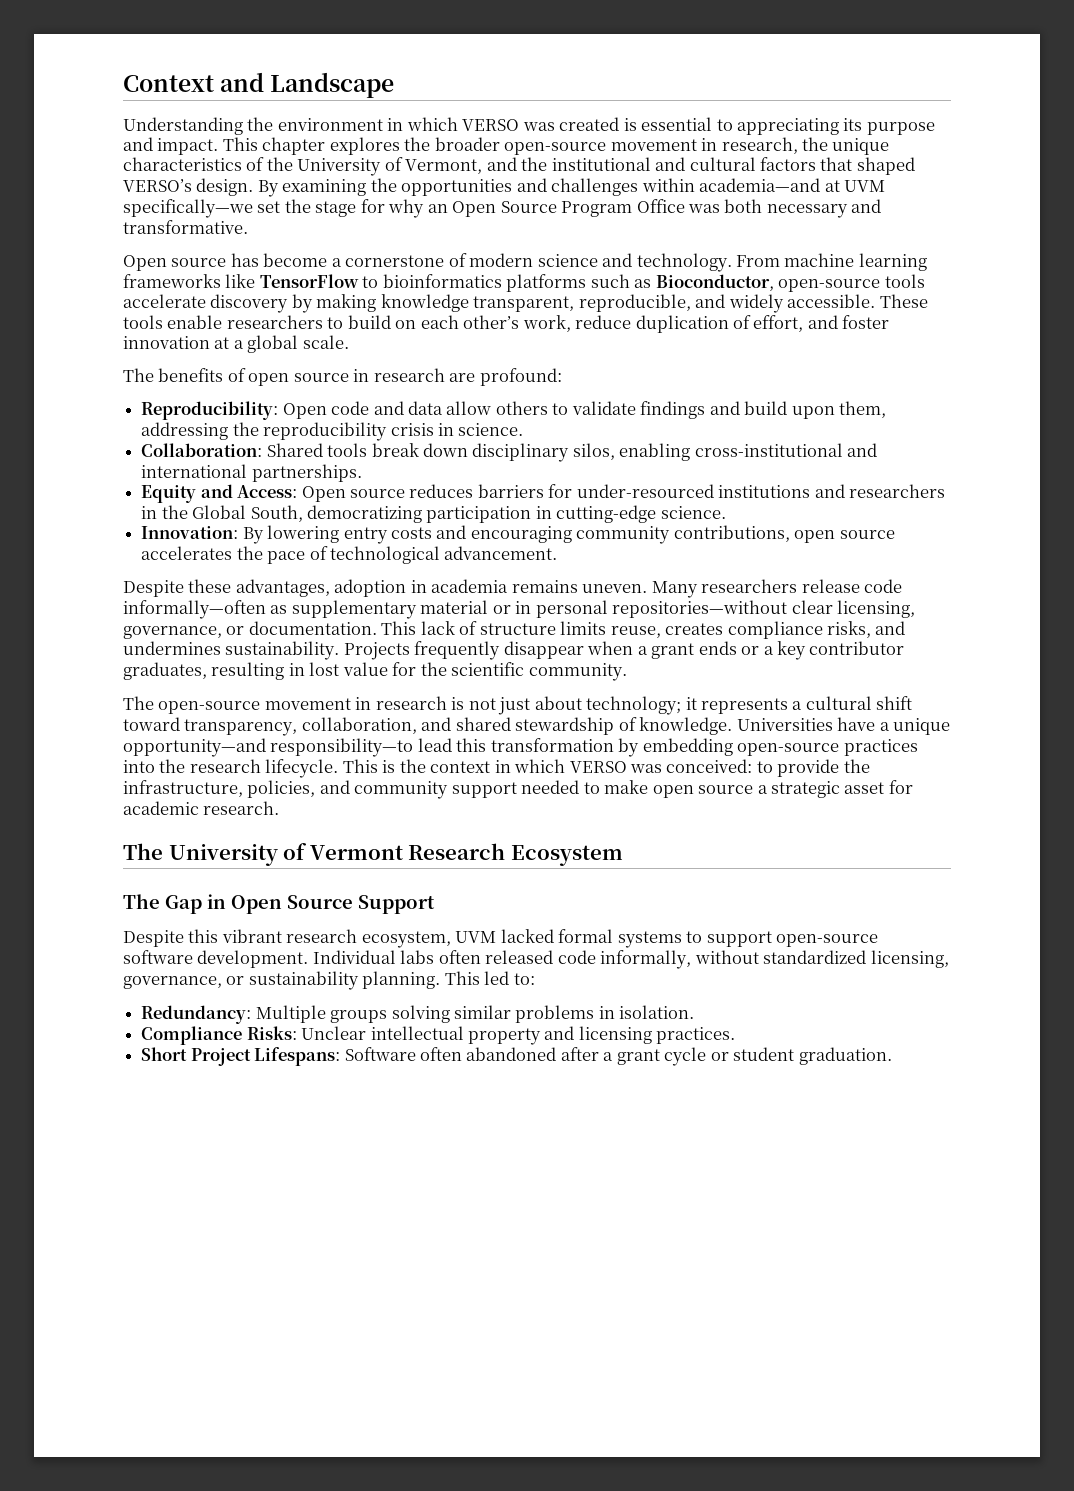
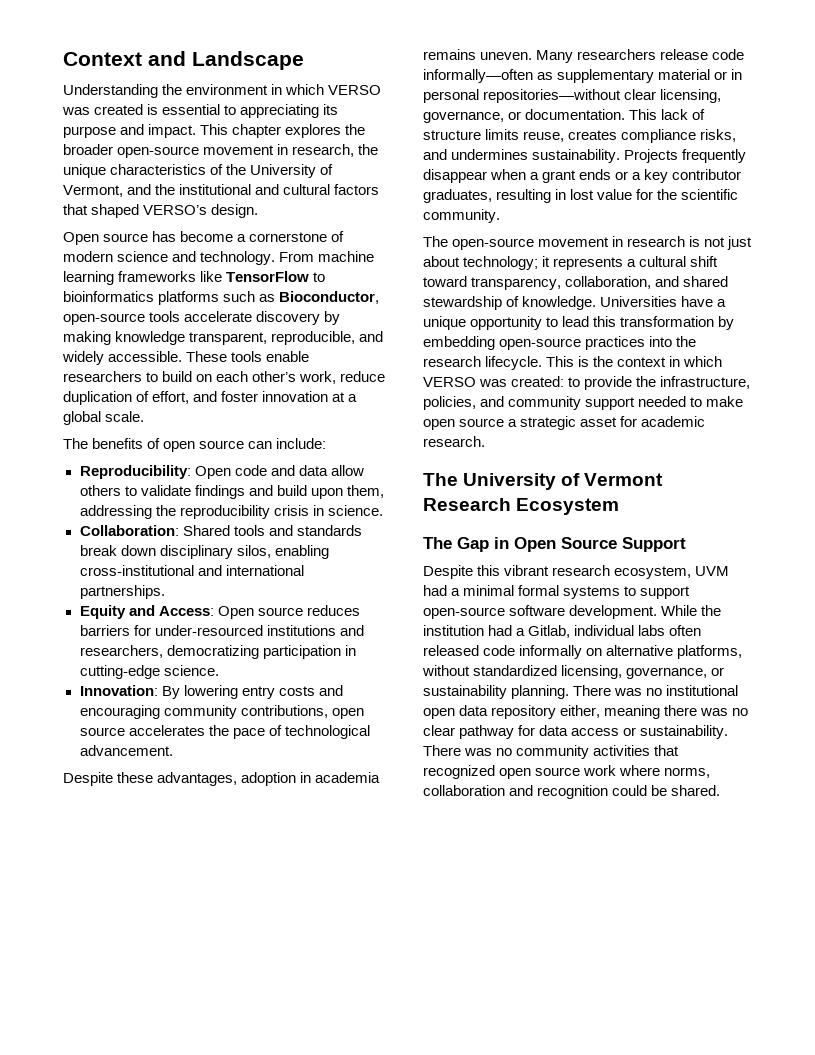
- By examining the opportunities and challenges within academia—and at UVM specifically—we set the stage for why an Open Source Program Office was both necessary and transformative.
- The benefits of open source in research are profound:
+ The benefits of open source can include:
- Collaboration: Shared tools break down disciplinary silos, enabling cross-institutional and international partnerships.
+ Collaboration: Shared tools and standards break down disciplinary silos, enabling cross-institutional and international partnerships.
- Equity and Access: Open source reduces barriers for under-resourced institutions and researchers in the Global South, democratizing participation in cutting-edge science.
+ Equity and Access: Open source reduces barriers for under-resourced institutions and researchers, democratizing participation in cutting-edge science.
- Universities have a unique opportunity—and responsibility—to lead this transformation by embedding open-source practices into the research lifecycle.
+ Universities have a unique opportunity to lead this transformation by embedding open-source practices into the research lifecycle.
- This is the context in which VERSO was conceived: to provide the infrastructure, policies, and community support needed to make open source a strategic asset for academic research.
+ This is the context in which VERSO was created: to provide the infrastructure, policies, and community support needed to make open source a strategic asset for academic research.
- Despite this vibrant research ecosystem, UVM lacked formal systems to support open-source software development.
+ Despite this vibrant research ecosystem, UVM had a minimal formal systems to support open-source software development.
- Individual labs often released code informally, without standardized licensing, governance, or sustainability planning.
+ While the institution had a Gitlab, individual labs often released code informally on alternative platforms, without standardized licensing, governance, or sustainability planning.
- This led to:
- Redundancy: Multiple groups solving similar problems in isolation.
- Compliance Risks: Unclear intellectual property and licensing practices.
- Short Project Lifespans: Software often abandoned after a grant cycle or student graduation.
+ There was no institutional open data repository either, meaning there was no clear pathway for data access or sustainability. There was no community activities that recognized open source work where norms, collaboration and recognition could be shared.

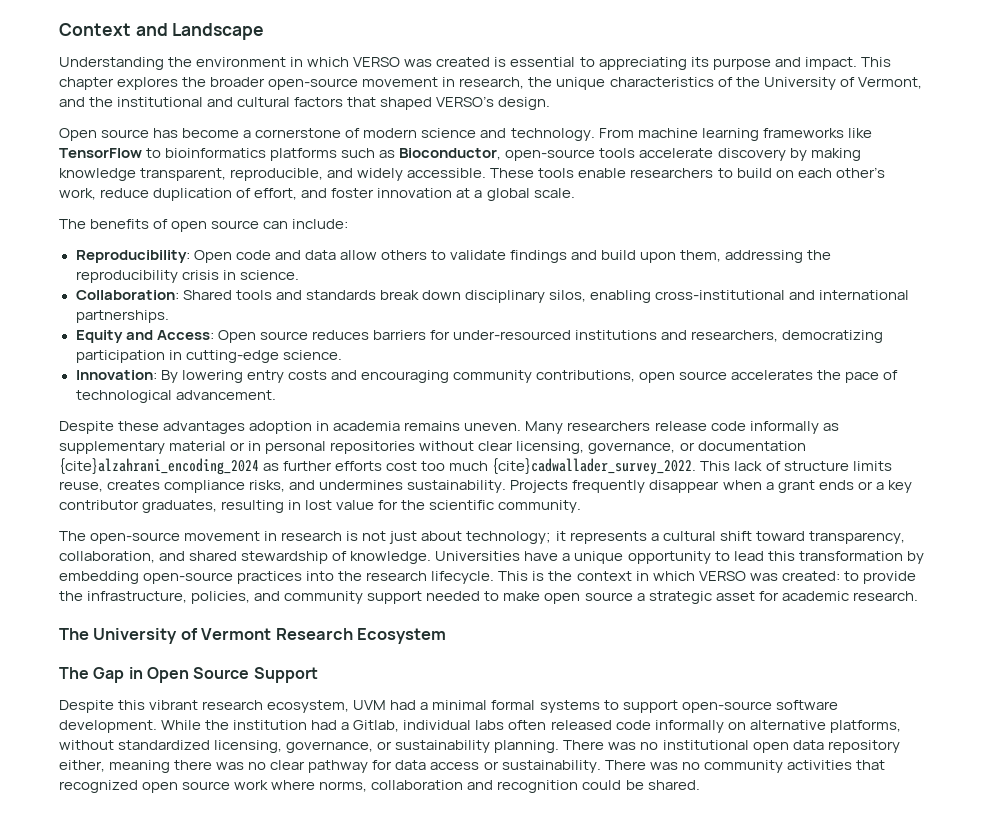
- Despite these advantages, adoption in academia remains uneven.
+ Despite these advantages adoption in academia remains uneven.
- Many researchers release code informally—often as supplementary material or in personal repositories—without clear licensing, governance, or documentation.
+ Many researchers release code informally as supplementary material or in personal repositories without clear licensing, governance, or documentation {cite}alzahrani_encoding_2024 as further efforts cost too much {cite}cadwallader_survey_2022.

